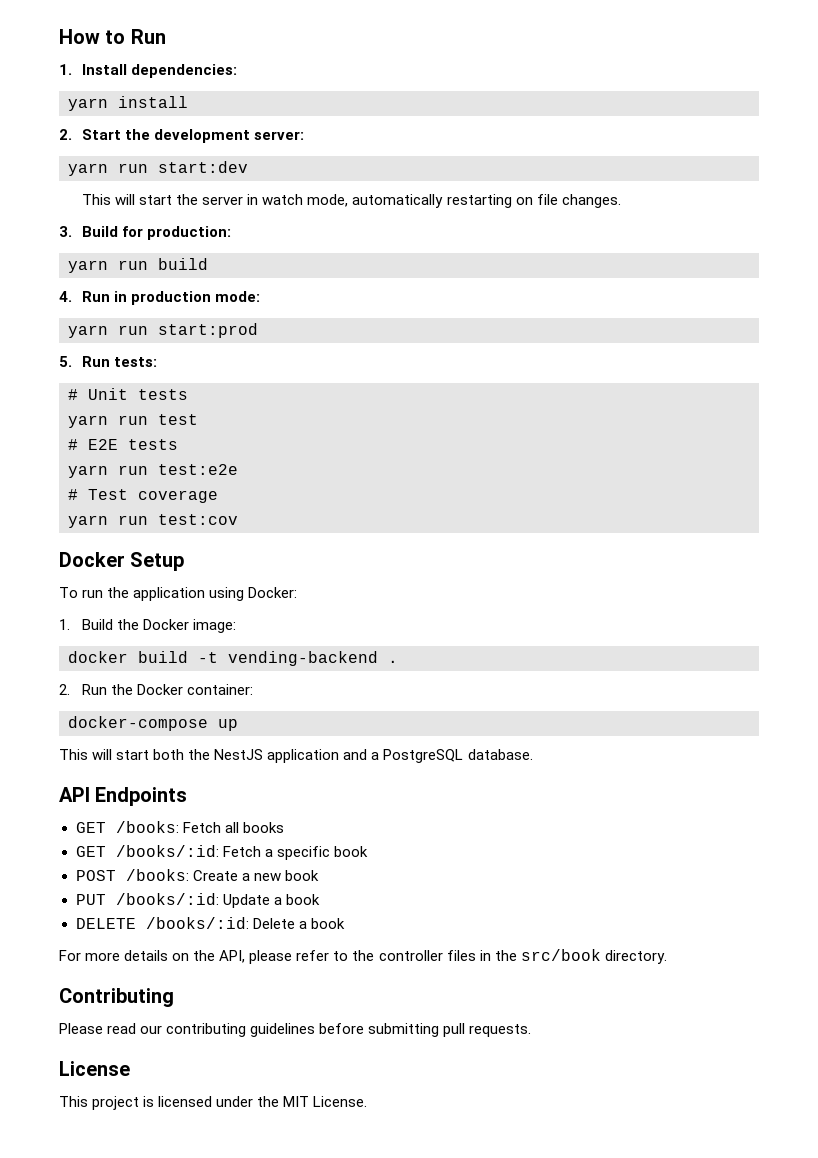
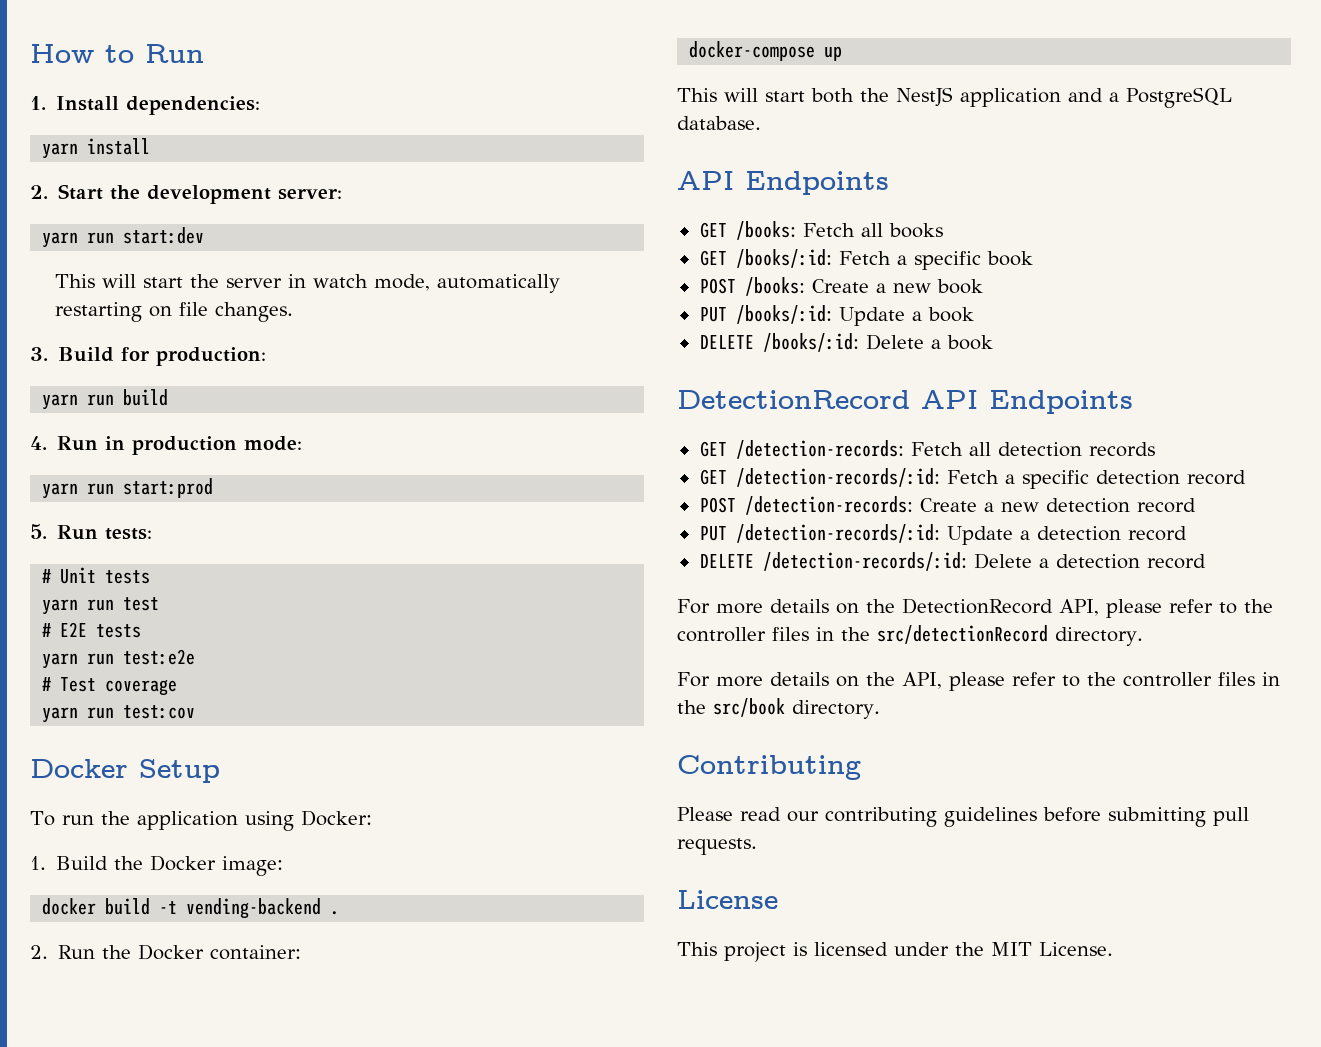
+ DetectionRecord API Endpoints
+ GET /detection-records: Fetch all detection records
+ GET /detection-records/:id: Fetch a specific detection record
+ POST /detection-records: Create a new detection record
+ PUT /detection-records/:id: Update a detection record
+ DELETE /detection-records/:id: Delete a detection record
+ For more details on the DetectionRecord API, please refer to the controller files in the src/detectionRecord directory.

